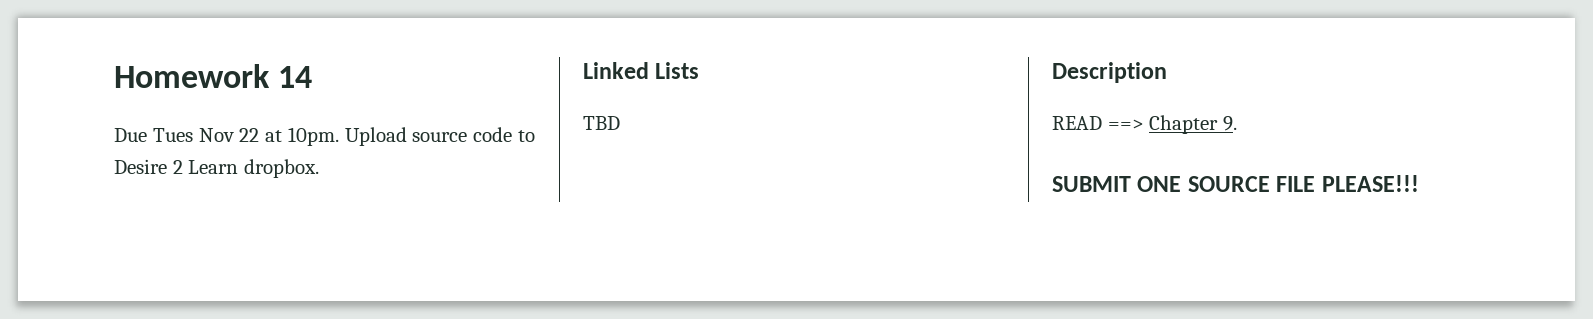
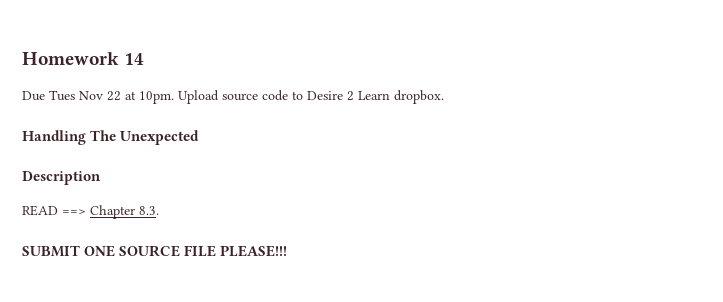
- Linked Lists
- TBD
+ Handling The Unexpected
- READ ==> Chapter 9.
+ READ ==> Chapter 8.3.

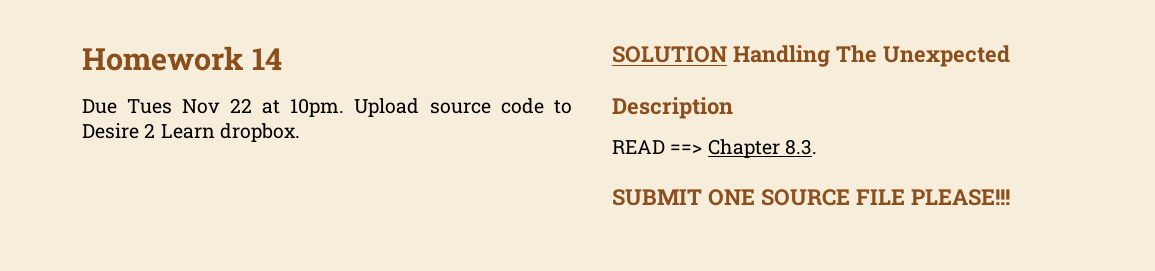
- Handling The Unexpected
+ SOLUTION Handling The Unexpected

